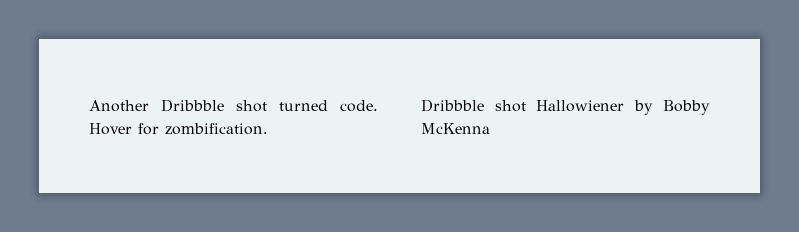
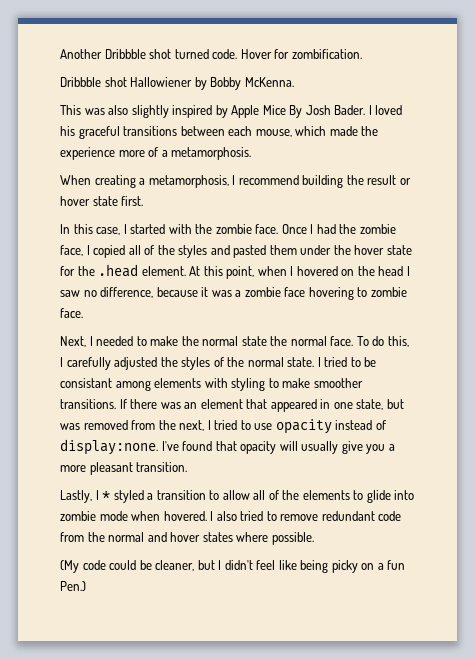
- Dribbble shot Hallowiener by Bobby McKenna
+ Dribbble shot Hallowiener by Bobby McKenna.
+ This was also slightly inspired by Apple Mice By Josh Bader. I loved his graceful transitions between each mouse, which made the experience more of a metamorphosis.
+ When creating a metamorphosis, I recommend building the result or hover state first.
+ In this case, I started with the zombie face. Once I had the zombie face, I copied all of the styles and pasted them under the hover state for the .head element. At this point, when I hovered on the head I saw no difference, because it was a zombie face hovering to zombie face.
+ Next, I needed to make the normal state the normal face. To do this, I carefully adjusted the styles of the normal state. I tried to be consistant among elements with styling to make smoother transitions. If there was an element that appeared in one state, but was removed from the next, I tried to use opacity instead of display:none. I've found that opacity will usually give you a more pleasant transition.
+ Lastly, I * styled a transition to allow all of the elements to glide into zombie mode when hovered. I also tried to remove redundant code from the normal and hover states where possible.
+ (My code could be cleaner, but I didn't feel like being picky on a fun Pen.)

